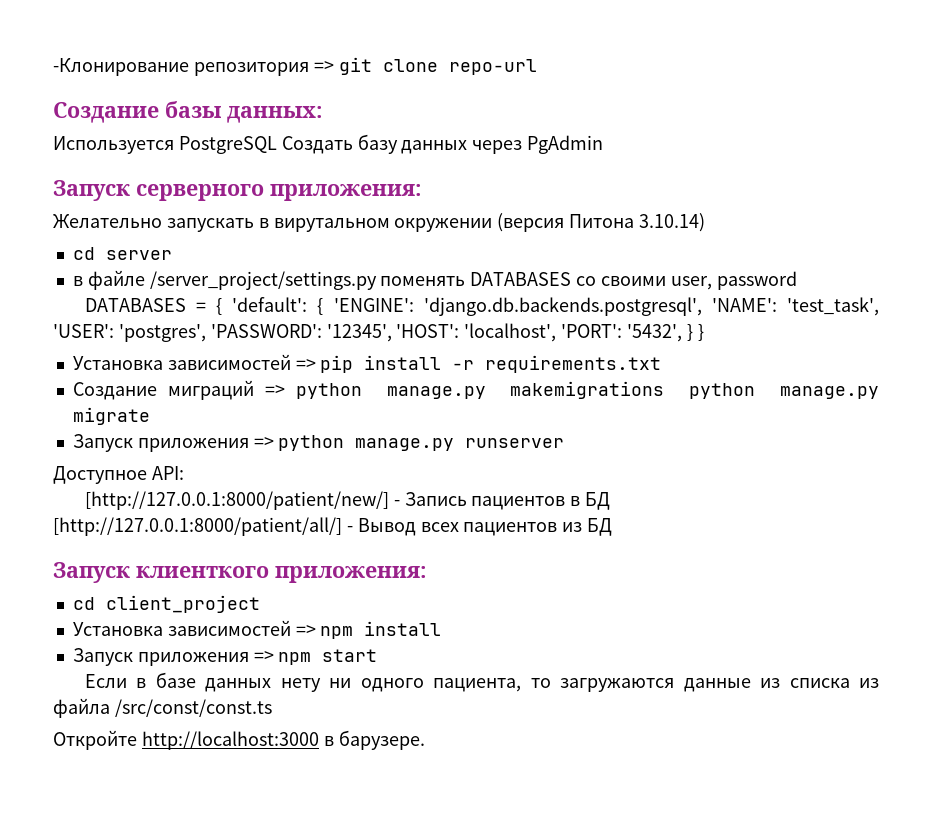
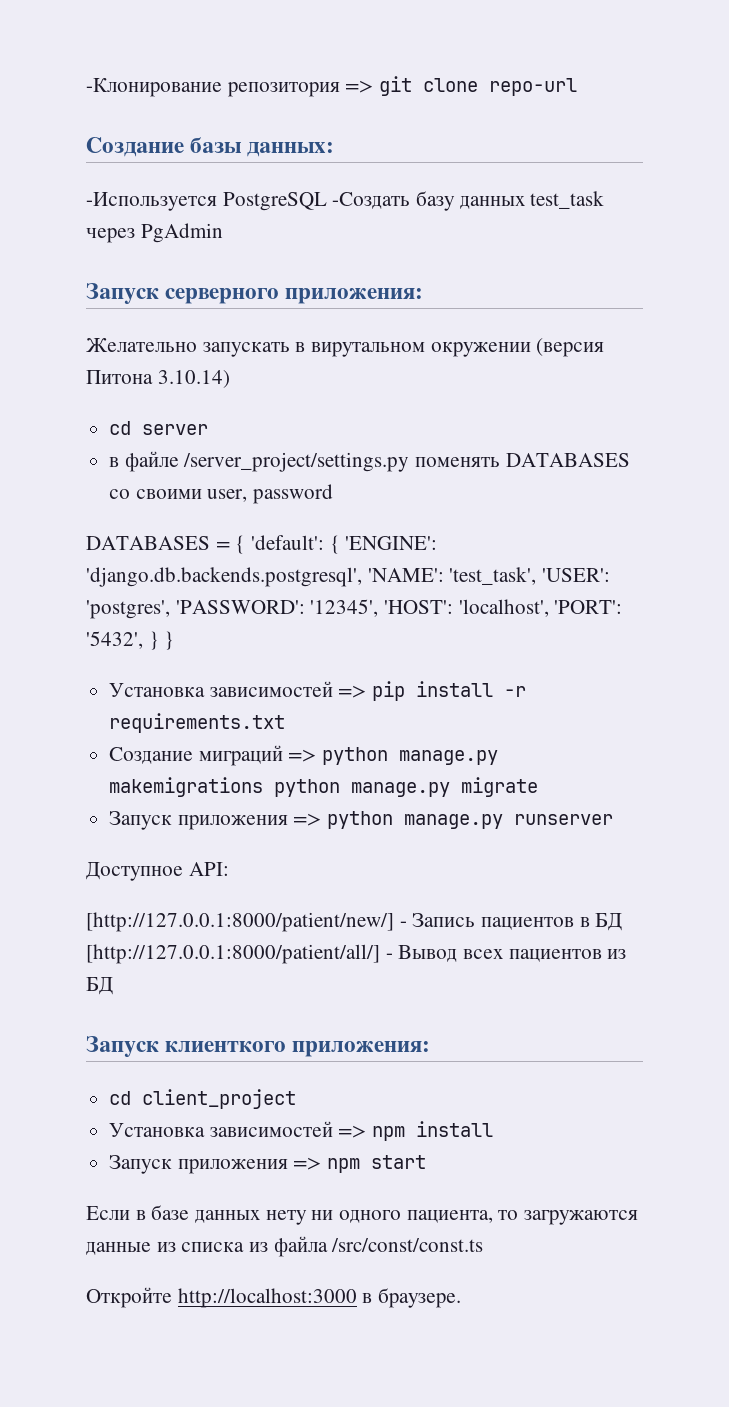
- Используется PostgreSQL Создать базу данных через PgAdmin
+ -Используется PostgreSQL -Создать базу данных test_task через PgAdmin
- Откройте http://localhost:3000 в барузере.
+ Откройте http://localhost:3000 в браузере.

